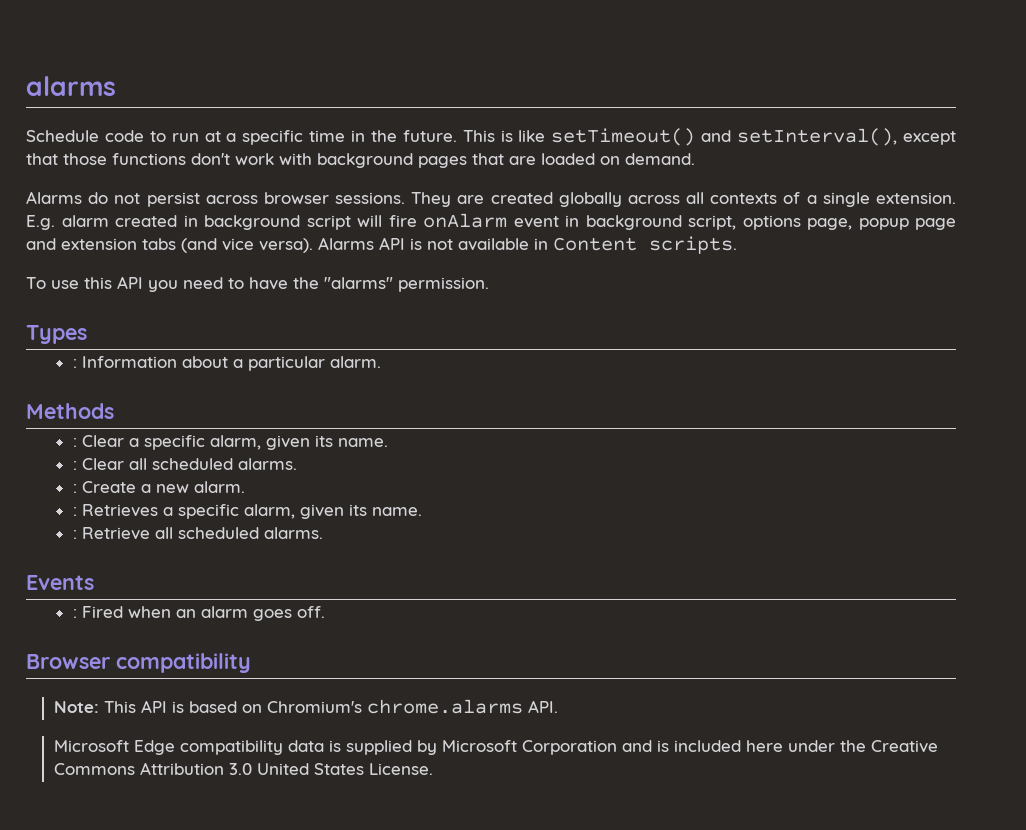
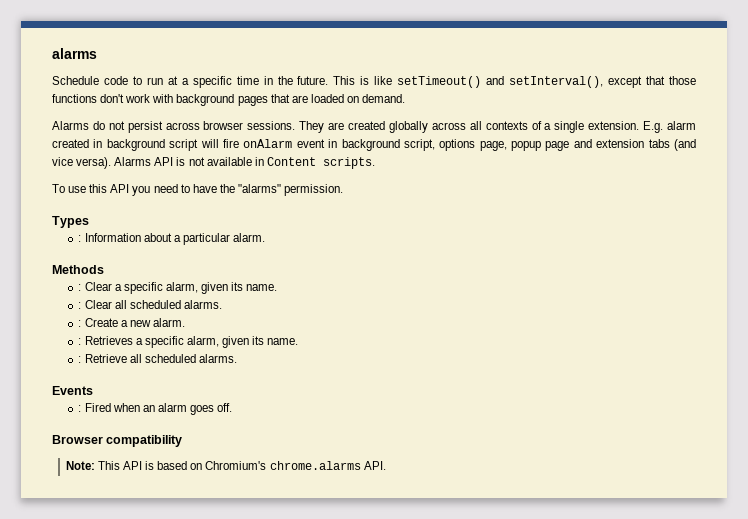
- Microsoft Edge compatibility data is supplied by Microsoft Corporation and is included here under the Creative Commons Attribution 3.0 United States License.

